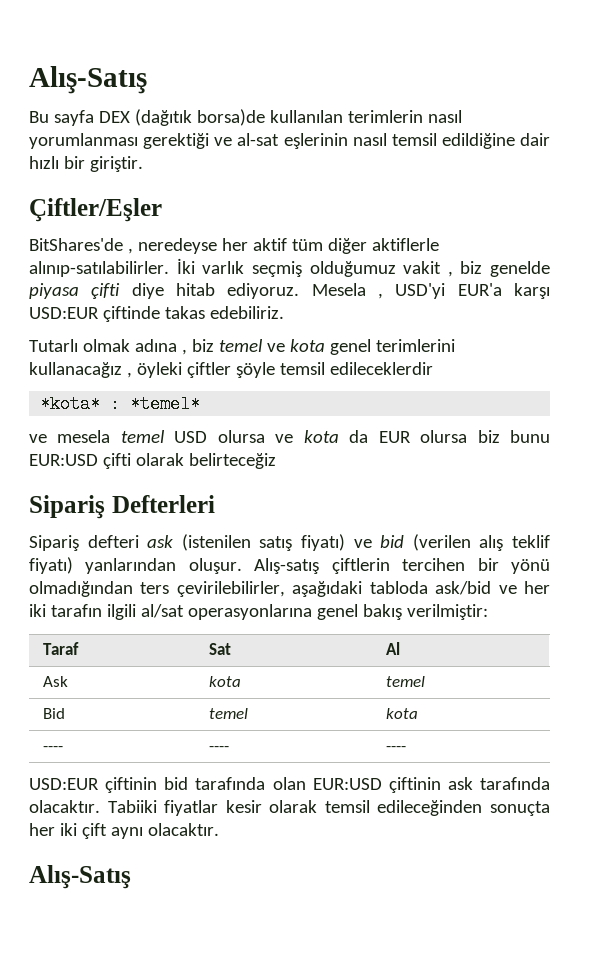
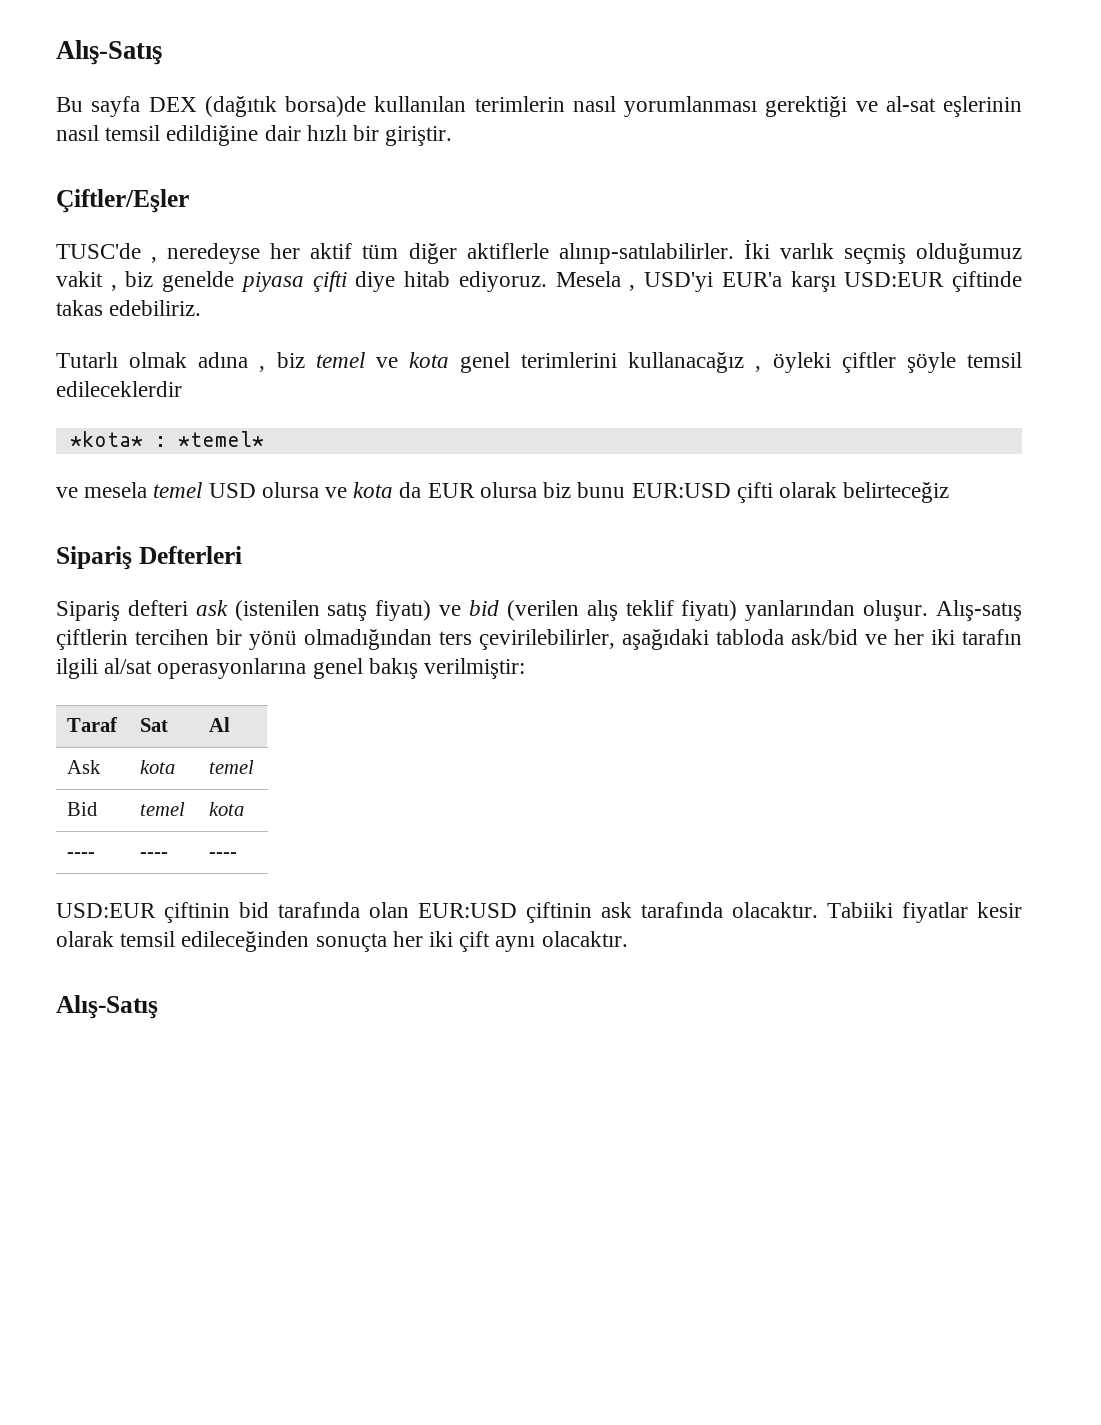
- BitShares'de , neredeyse her aktif tüm diğer aktiflerle alınıp-satılabilirler.
+ TUSC'de , neredeyse her aktif tüm diğer aktiflerle alınıp-satılabilirler.

